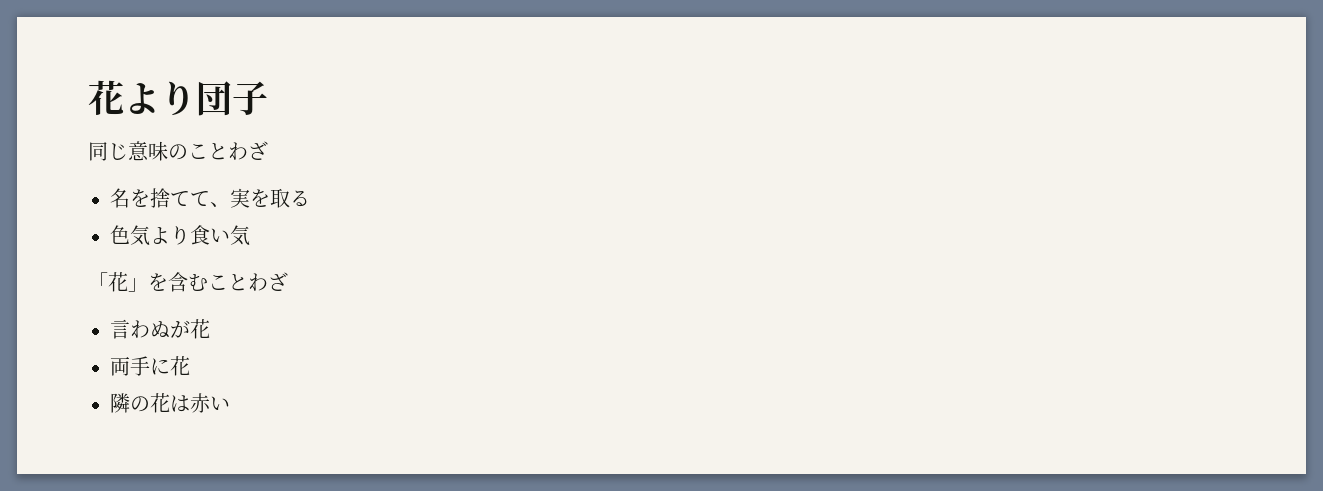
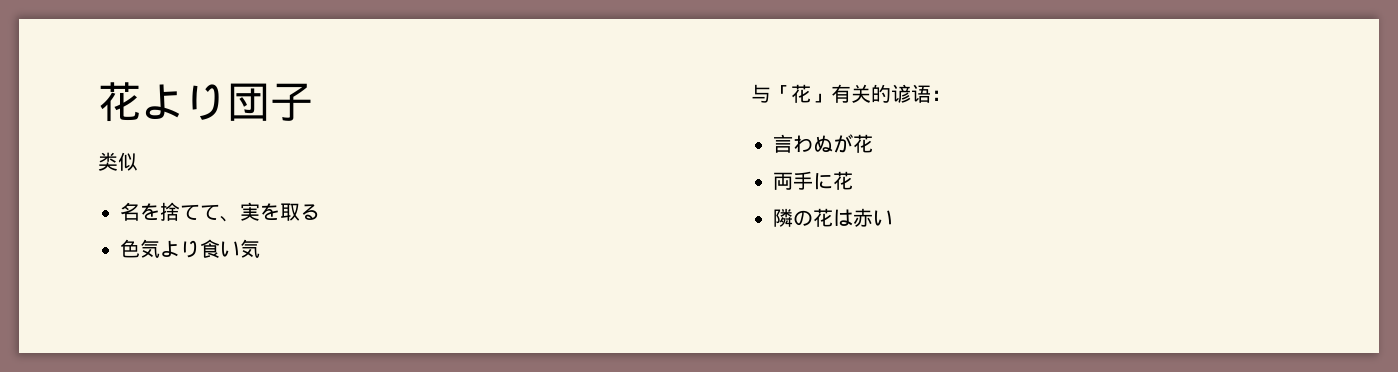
- 同じ意味のことわざ
+ 类似
- 「花」を含むことわざ
+ 与「花」有关的谚语：

